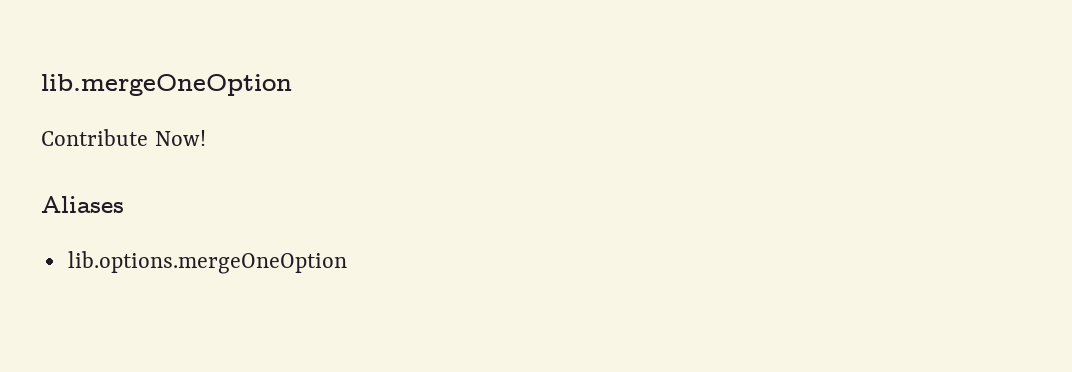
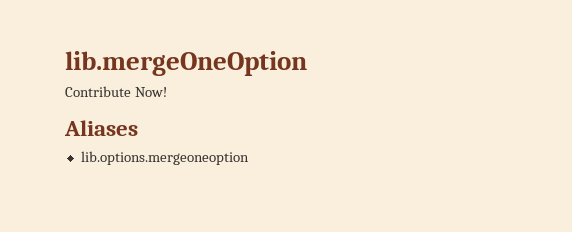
- lib.options.mergeOneOption
+ lib.options.mergeoneoption

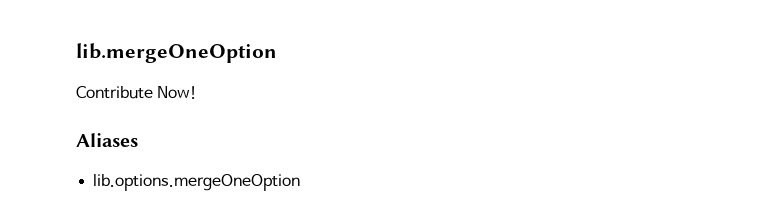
- lib.options.mergeoneoption
+ lib.options.mergeOneOption

